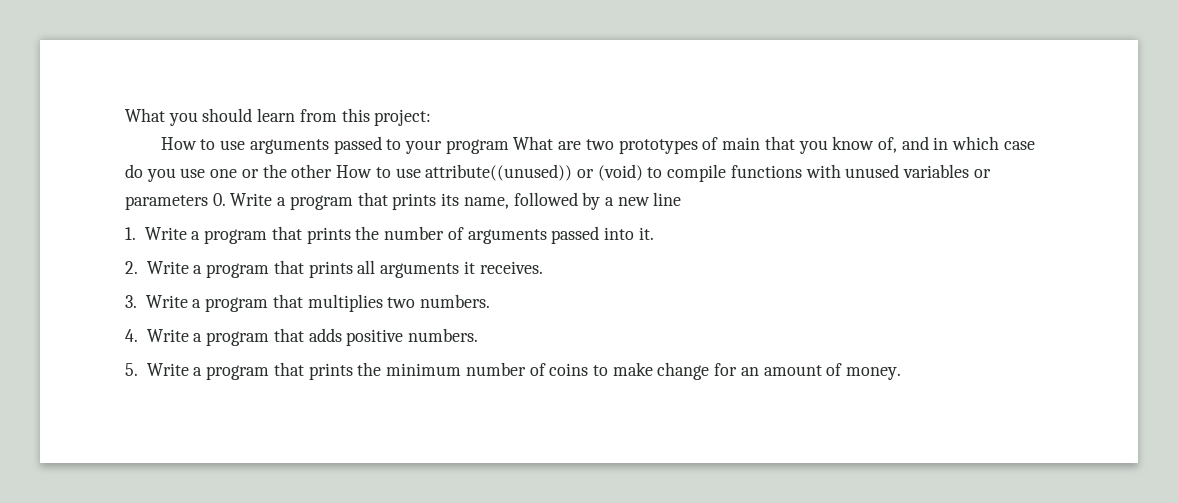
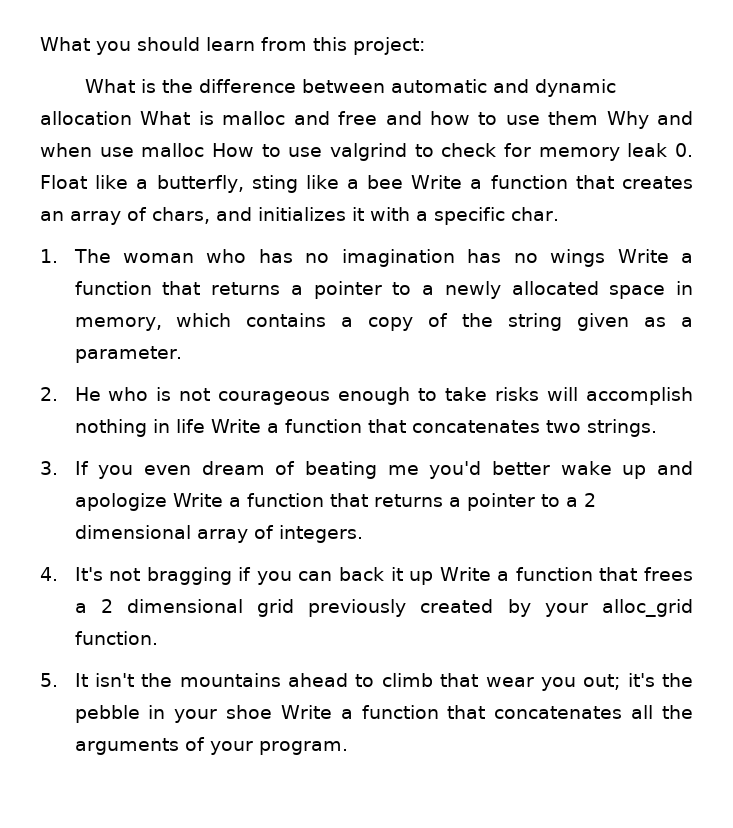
- How to use arguments passed to your program What are two prototypes of main that you know of, and in which case do you use one or the other How to use attribute((unused)) or (void) to compile functions with unused variables or parameters 0. Write a program that prints its name, followed by a new line
- 1. Write a program that prints the number of arguments passed into it.
- 2. Write a program that prints all arguments it receives.
- 3. Write a program that multiplies two numbers.
- 4. Write a program that adds positive numbers.
- 5. Write a program that prints the minimum number of coins to make change for an amount of money.
+ What is the difference between automatic and dynamic allocation What is malloc and free and how to use them Why and when use malloc How to use valgrind to check for memory leak 0. Float like a butterfly, sting like a bee Write a function that creates an array of chars, and initializes it with a specific char.
+ 1. The woman who has no imagination has no wings Write a function that returns a pointer to a newly allocated space in memory, which contains a copy of the string given as a parameter.
+ 2. He who is not courageous enough to take risks will accomplish nothing in life Write a function that concatenates two strings.
+ 3. If you even dream of beating me you'd better wake up and apologize Write a function that returns a pointer to a 2 dimensional array of integers.
+ 4. It's not bragging if you can back it up Write a function that frees a 2 dimensional grid previously created by your alloc_grid function.
+ 5. It isn't the mountains ahead to climb that wear you out; it's the pebble in your shoe Write a function that concatenates all the arguments of your program.

